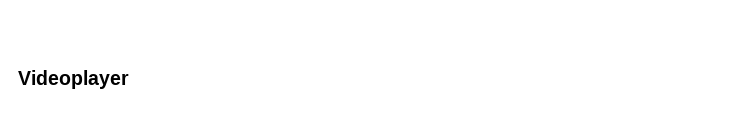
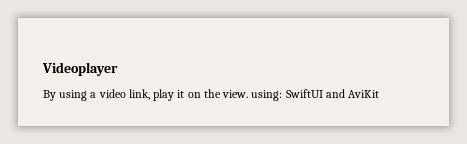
+ By using a video link, play it on the view. using: SwiftUI and AviKit

